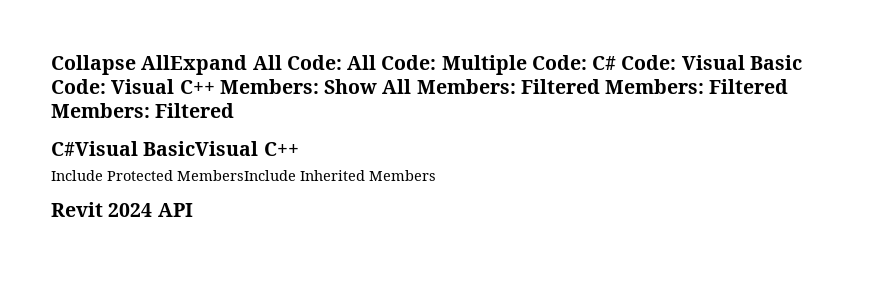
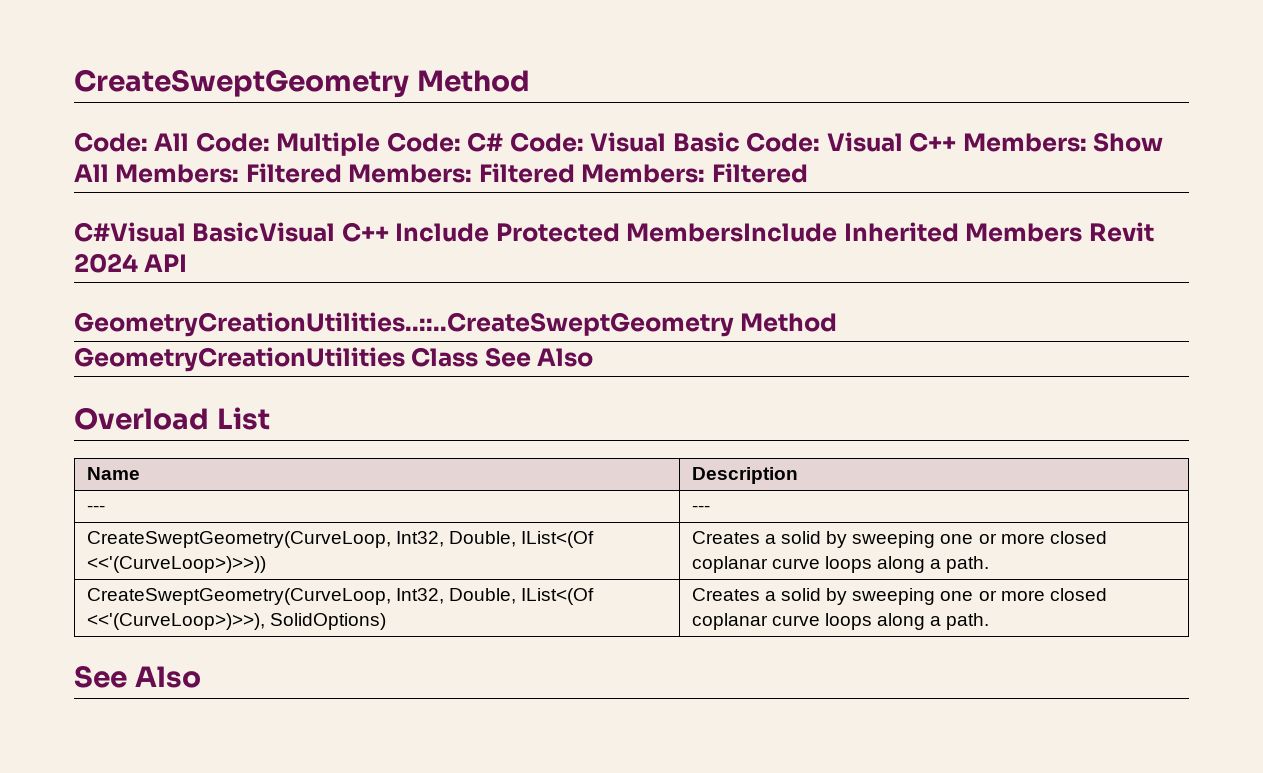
- Collapse AllExpand All Code: All Code: Multiple Code: C# Code: Visual Basic Code: Visual C++ Members: Show All Members: Filtered Members: Filtered Members: Filtered
+ CreateSweptGeometry Method
+ Code: All Code: Multiple Code: C# Code: Visual Basic Code: Visual C++ Members: Show All Members: Filtered Members: Filtered Members: Filtered
- C#Visual BasicVisual C++
- Include Protected MembersInclude Inherited Members
- Revit 2024 API
+ C#Visual BasicVisual C++ Include Protected MembersInclude Inherited Members Revit 2024 API
+ GeometryCreationUtilities..::..CreateSweptGeometry Method
+ GeometryCreationUtilities Class See Also
+ Overload List
+ Name | Description
+ --- | ---
+ CreateSweptGeometry(CurveLoop, Int32, Double, IList<(Of <<'(CurveLoop>)>>)) | Creates a solid by sweeping one or more closed coplanar curve loops along a path.
+ CreateSweptGeometry(CurveLoop, Int32, Double, IList<(Of <<'(CurveLoop>)>>), SolidOptions) | Creates a solid by sweeping one or more closed coplanar curve loops along a path.
+ See Also

